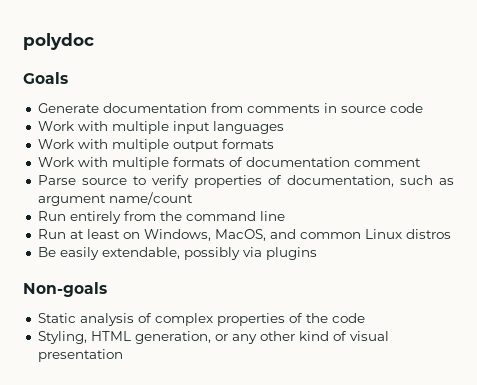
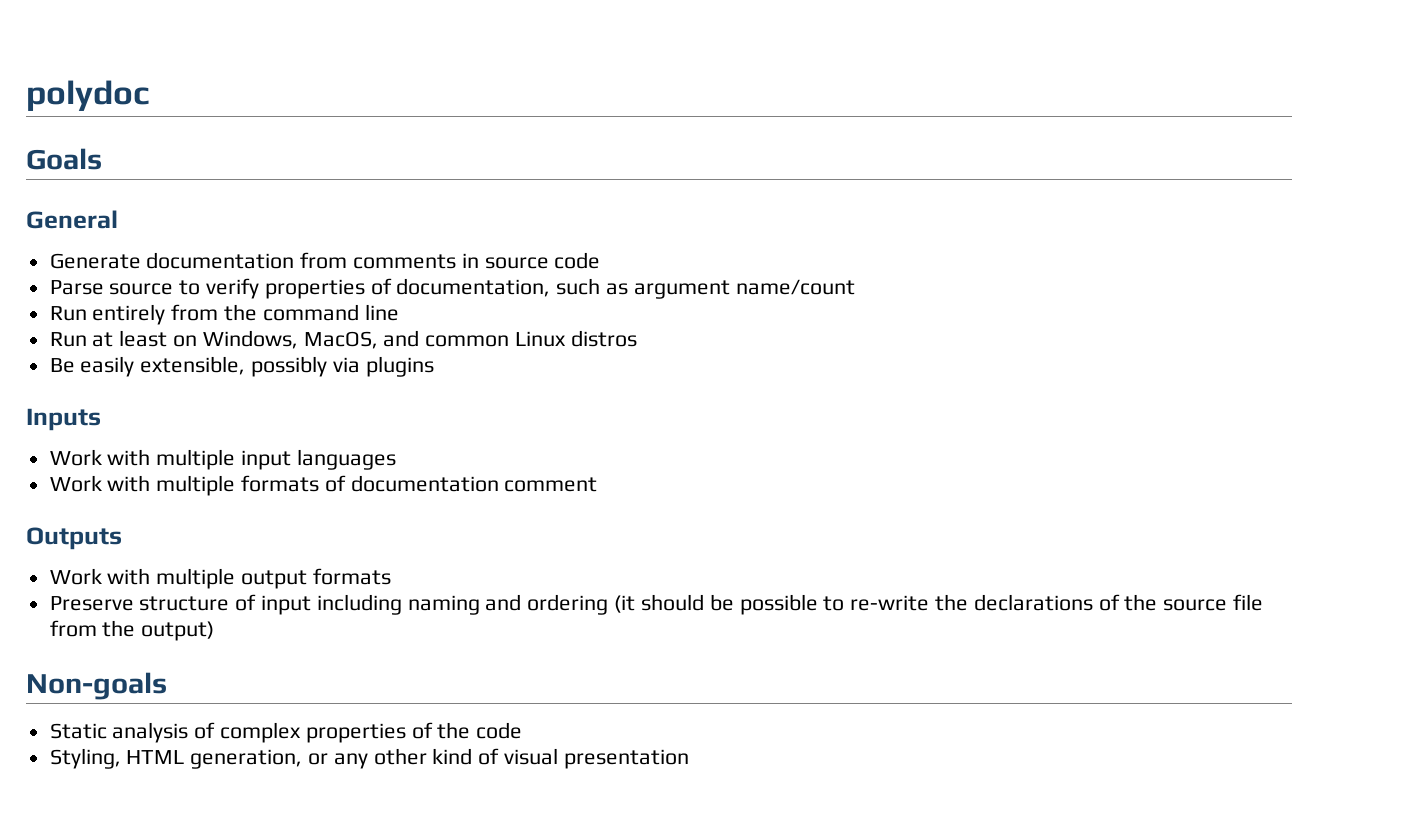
+ General
- Work with multiple input languages
- Work with multiple output formats
- Work with multiple formats of documentation comment
- Be easily extendable, possibly via plugins
+ Be easily extensible, possibly via plugins
+ Inputs
+ Work with multiple input languages
+ Work with multiple formats of documentation comment
+ Outputs
+ Work with multiple output formats
+ Preserve structure of input including naming and ordering (it should be possible to re-write the declarations of the source file from the output)

